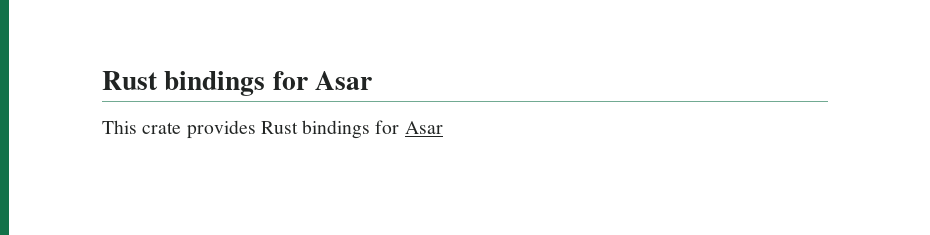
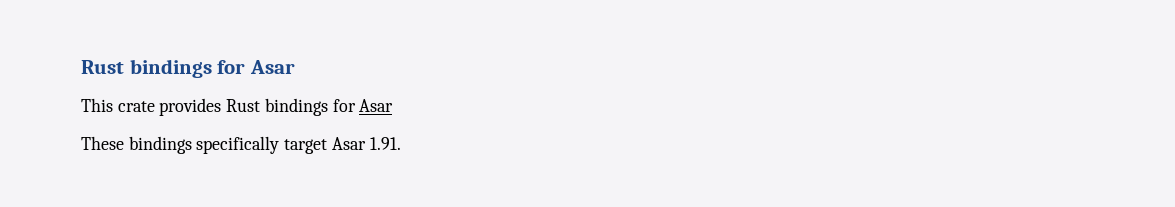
+ These bindings specifically target Asar 1.91.

